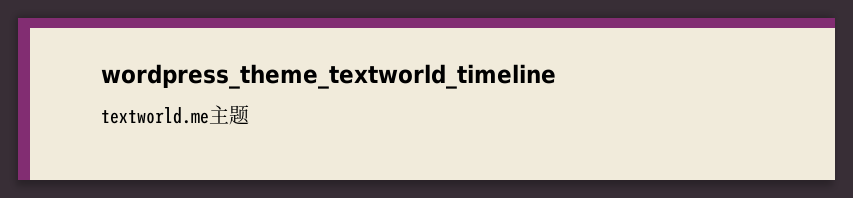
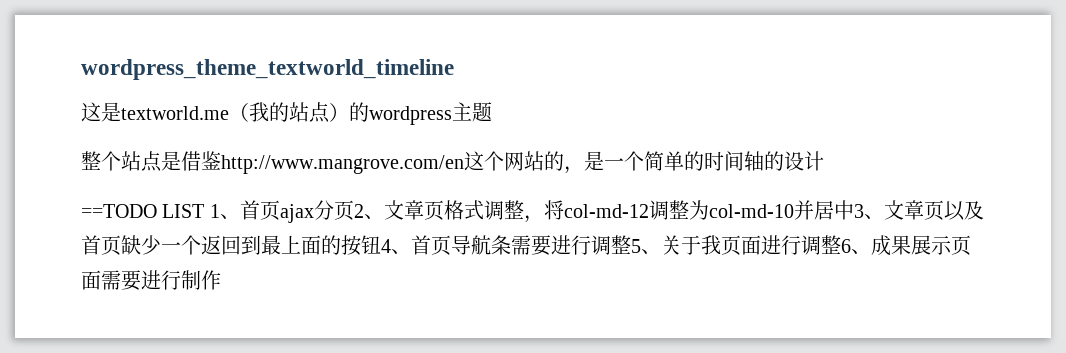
- textworld.me主题
+ 这是textworld.me（我的站点）的wordpress主题
+ 整个站点是借鉴http://www.mangrove.com/en这个网站的，是一个简单的时间轴的设计
+ ==TODO LIST 1、首页ajax分页2、文章页格式调整，将col-md-12调整为col-md-10并居中3、文章页以及首页缺少一个返回到最上面的按钮4、首页导航条需要进行调整5、关于我页面进行调整6、成果展示页面需要进行制作

